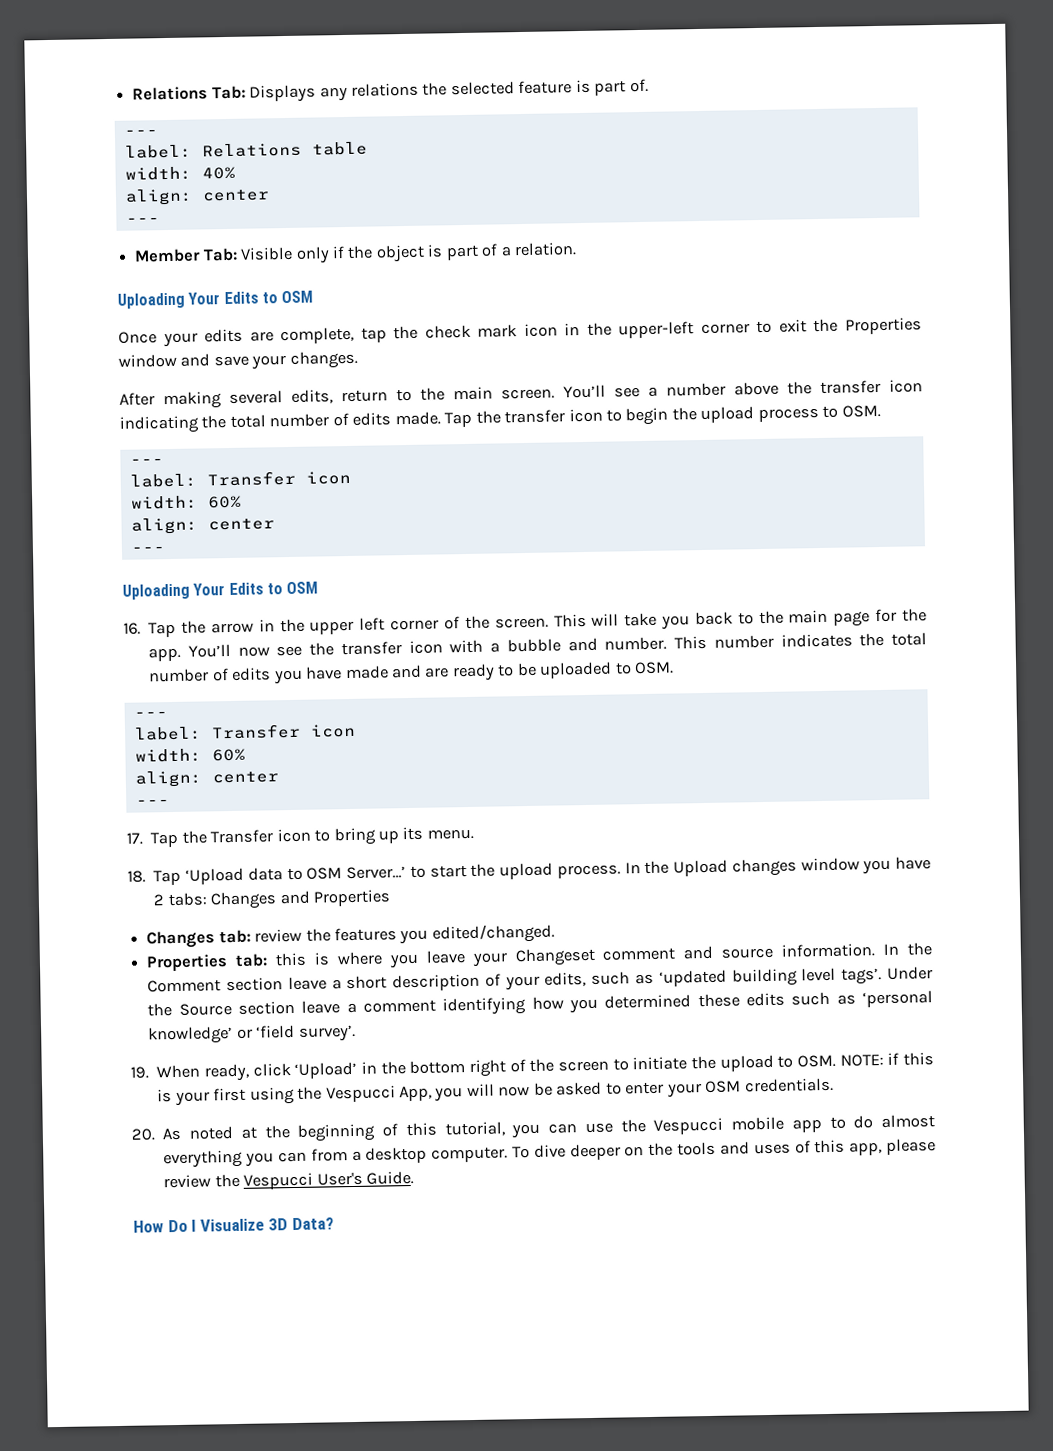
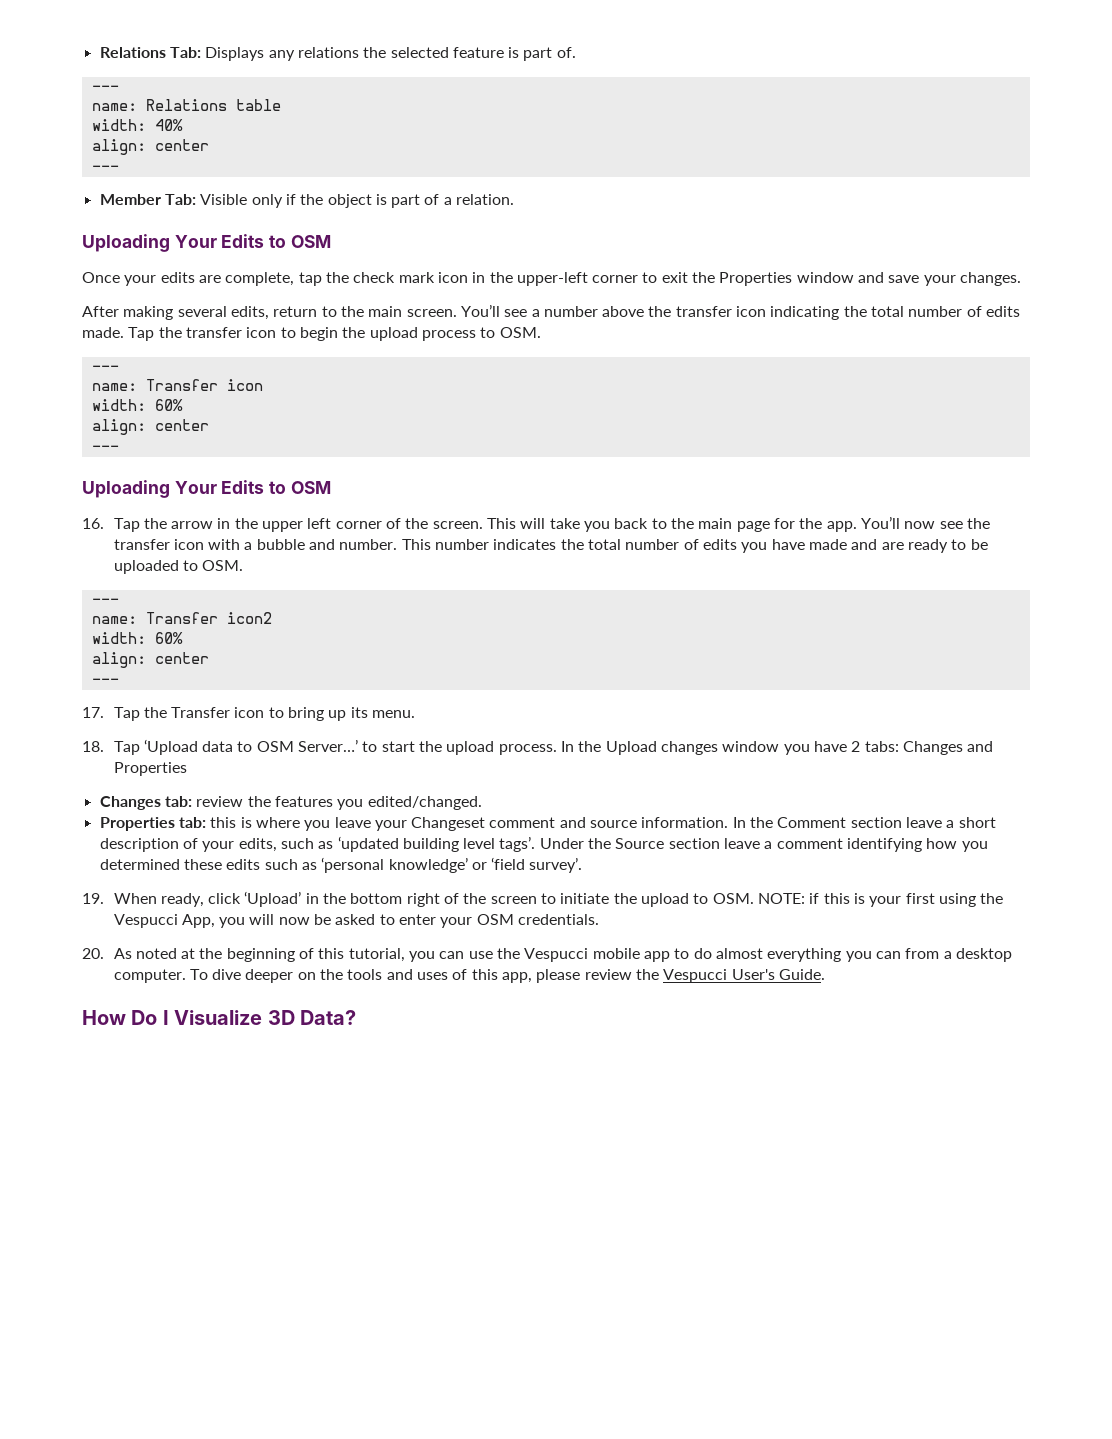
- label: Relations table
+ name: Relations table
  Tap the transfer icon to begin the upload process to OSM.
  ---
- label: Transfer icon
+ name: Transfer icon
  This number indicates the total number of edits you have made and are ready to be uploaded to OSM.
  ---
- label: Transfer icon
+ name: Transfer icon2

